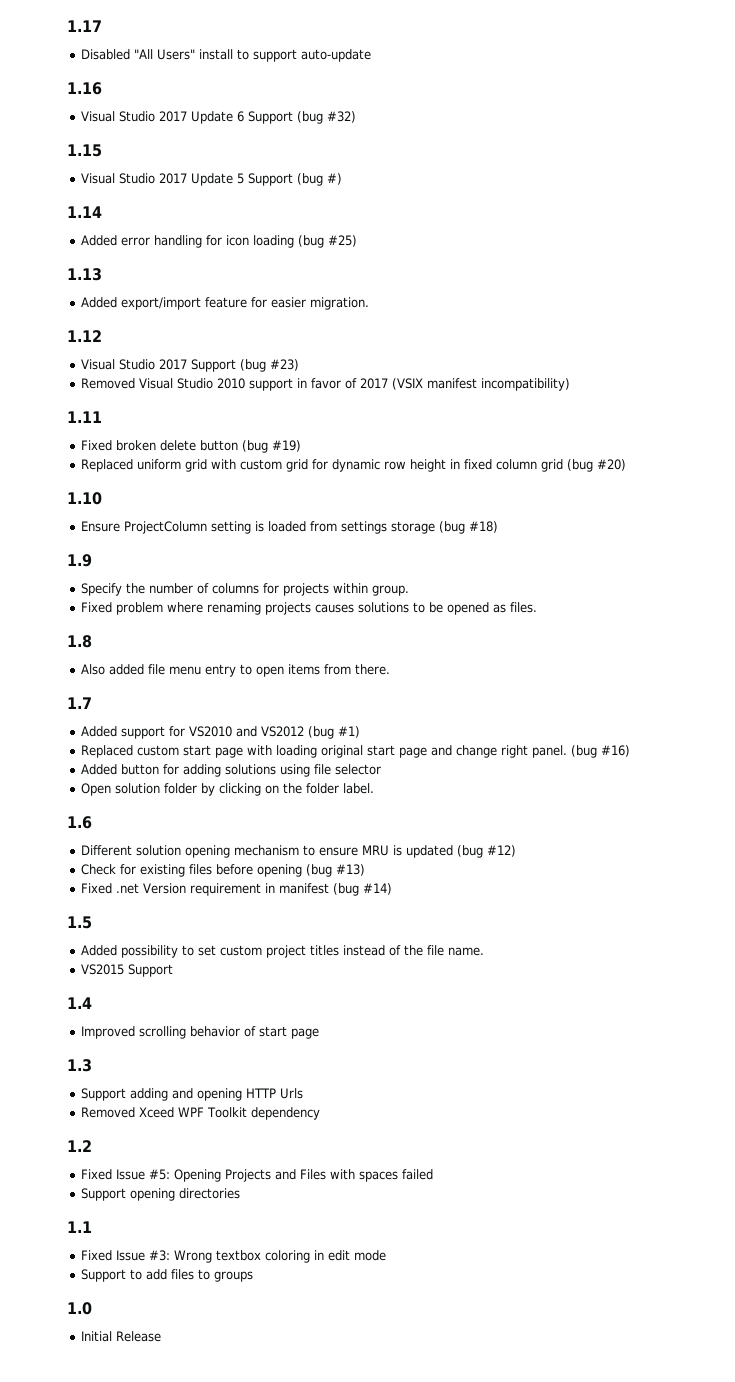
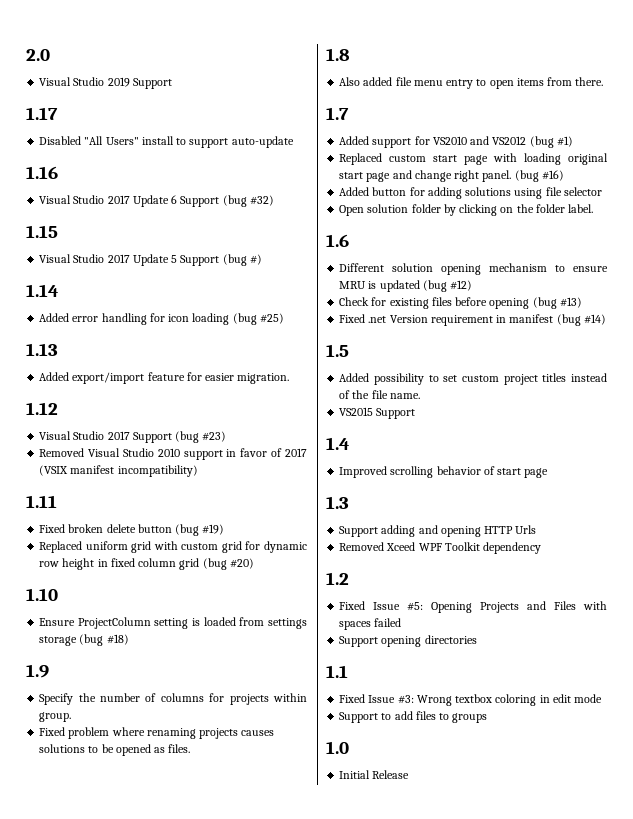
+ 2.0
+ Visual Studio 2019 Support

